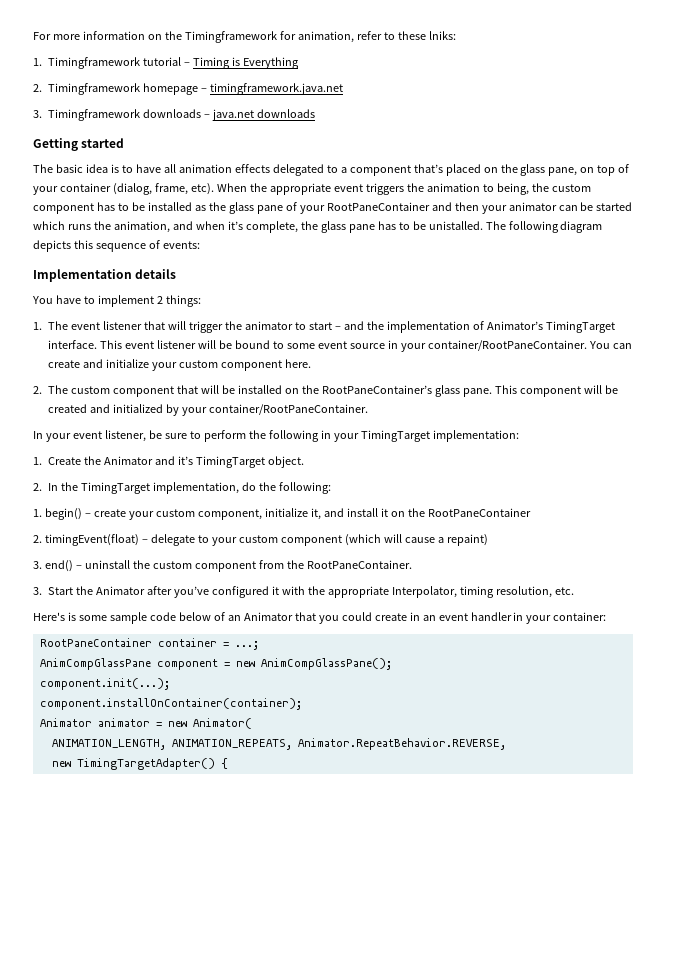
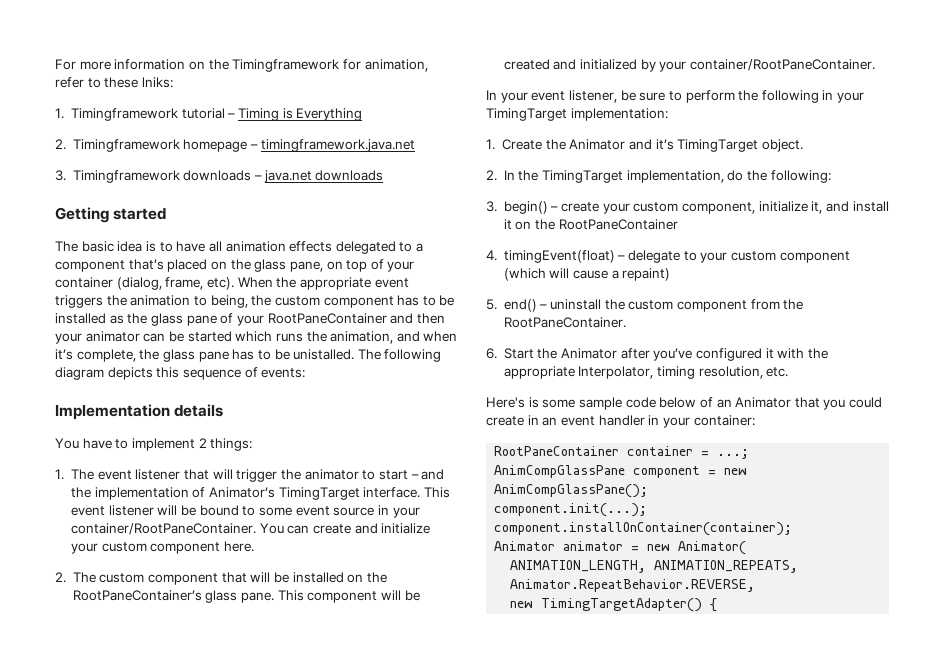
- 1. begin() – create your custom component, initialize it, and install it on the RootPaneContainer
+ 3. begin() – create your custom component, initialize it, and install it on the RootPaneContainer
- 2. timingEvent(float) – delegate to your custom component (which will cause a repaint)
+ 4. timingEvent(float) – delegate to your custom component (which will cause a repaint)
- 3. end() – uninstall the custom component from the RootPaneContainer.
+ 5. end() – uninstall the custom component from the RootPaneContainer.
- 3. Start the Animator after you’ve configured it with the appropriate Interpolator, timing resolution, etc.
+ 6. Start the Animator after you’ve configured it with the appropriate Interpolator, timing resolution, etc.

